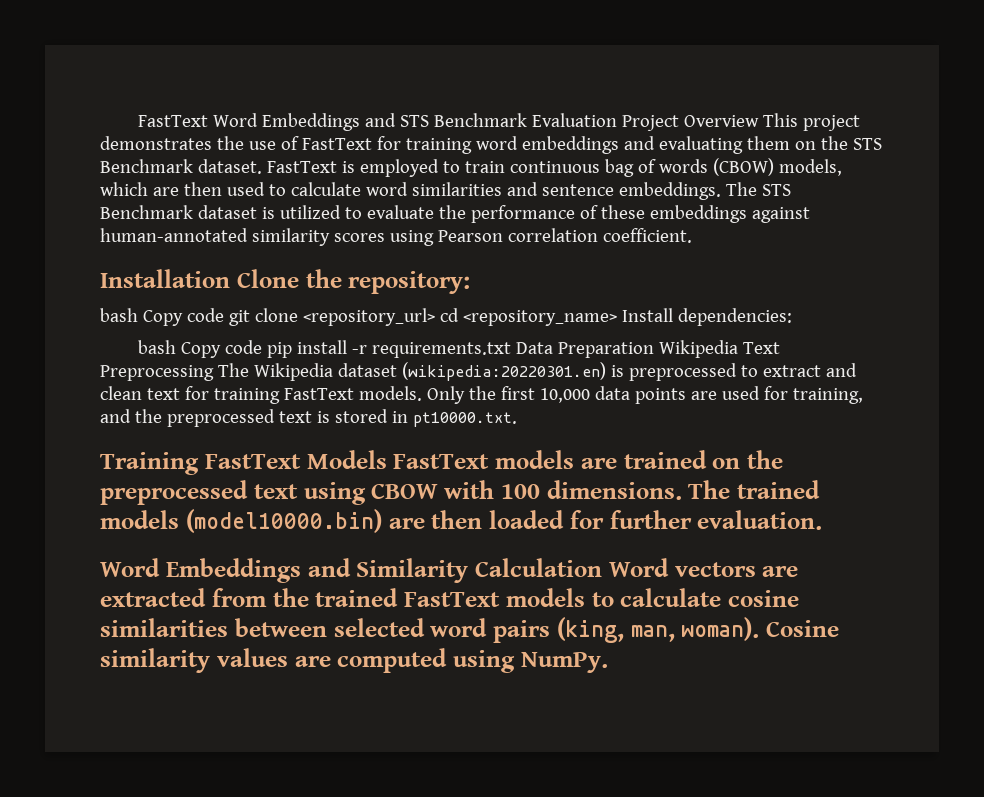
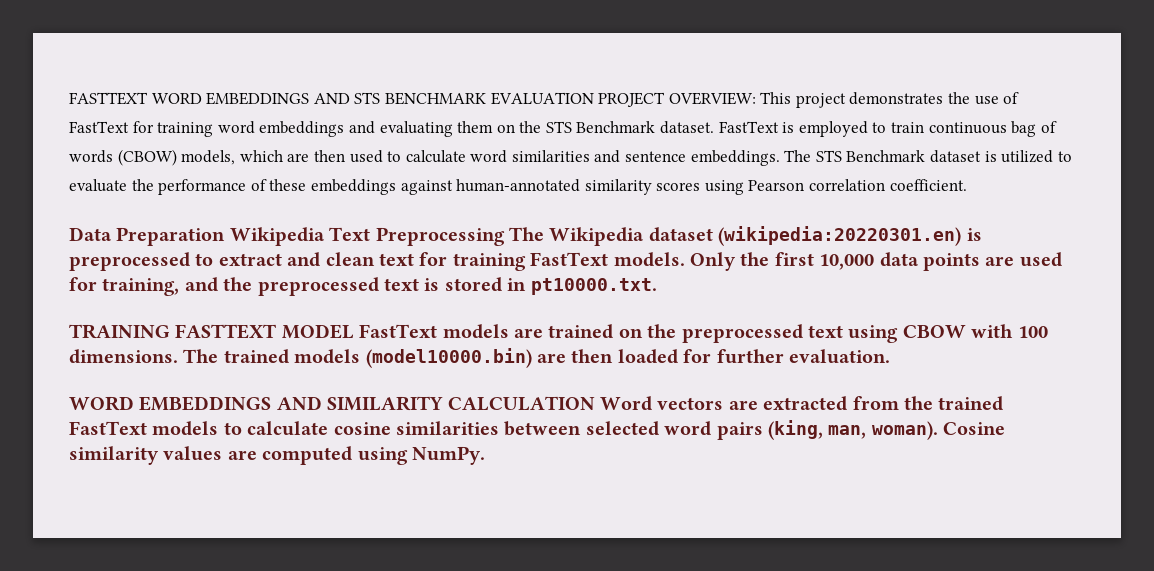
- FastText Word Embeddings and STS Benchmark Evaluation Project Overview This project demonstrates the use of FastText for training word embeddings and evaluating them on the STS Benchmark dataset.
+ FASTTEXT WORD EMBEDDINGS AND STS BENCHMARK EVALUATION PROJECT OVERVIEW: This project demonstrates the use of FastText for training word embeddings and evaluating them on the STS Benchmark dataset.
- Installation Clone the repository:
- bash Copy code git clone <repository_url> cd <repository_name> Install dependencies:
- bash Copy code pip install -r requirements.txt Data Preparation Wikipedia Text Preprocessing The Wikipedia dataset (wikipedia:20220301.en) is preprocessed to extract and clean text for training FastText models.
+ Data Preparation Wikipedia Text Preprocessing The Wikipedia dataset (wikipedia:20220301.en) is preprocessed to extract and clean text for training FastText models.
- Training FastText Models FastText models are trained on the preprocessed text using CBOW with 100 dimensions.
+ TRAINING FASTTEXT MODEL FastText models are trained on the preprocessed text using CBOW with 100 dimensions.
- Word Embeddings and Similarity Calculation Word vectors are extracted from the trained FastText models to calculate cosine similarities between selected word pairs (king, man, woman).
+ WORD EMBEDDINGS AND SIMILARITY CALCULATION Word vectors are extracted from the trained FastText models to calculate cosine similarities between selected word pairs (king, man, woman).

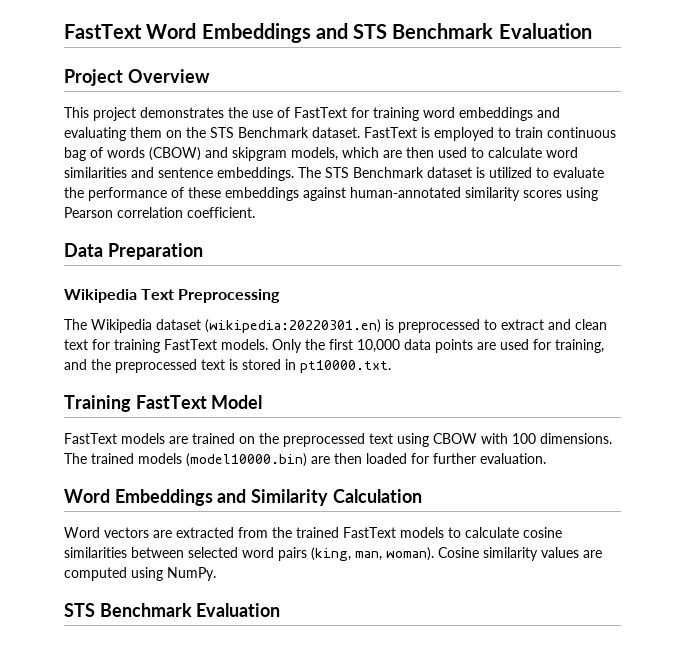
- FASTTEXT WORD EMBEDDINGS AND STS BENCHMARK EVALUATION PROJECT OVERVIEW: This project demonstrates the use of FastText for training word embeddings and evaluating them on the STS Benchmark dataset.
+ FastText Word Embeddings and STS Benchmark Evaluation
+ Project Overview
+ This project demonstrates the use of FastText for training word embeddings and evaluating them on the STS Benchmark dataset.
- FastText is employed to train continuous bag of words (CBOW) models, which are then used to calculate word similarities and sentence embeddings.
+ FastText is employed to train continuous bag of words (CBOW) and skipgram models, which are then used to calculate word similarities and sentence embeddings.
- Data Preparation Wikipedia Text Preprocessing The Wikipedia dataset (wikipedia:20220301.en) is preprocessed to extract and clean text for training FastText models.
+ Data Preparation
+ Wikipedia Text Preprocessing
+ The Wikipedia dataset (wikipedia:20220301.en) is preprocessed to extract and clean text for training FastText models.
- TRAINING FASTTEXT MODEL FastText models are trained on the preprocessed text using CBOW with 100 dimensions.
+ Training FastText Model
+ FastText models are trained on the preprocessed text using CBOW with 100 dimensions.
- WORD EMBEDDINGS AND SIMILARITY CALCULATION Word vectors are extracted from the trained FastText models to calculate cosine similarities between selected word pairs (king, man, woman).
+ Word Embeddings and Similarity Calculation
+ Word vectors are extracted from the trained FastText models to calculate cosine similarities between selected word pairs (king, man, woman).
  Cosine similarity values are computed using NumPy.
+ STS Benchmark Evaluation

